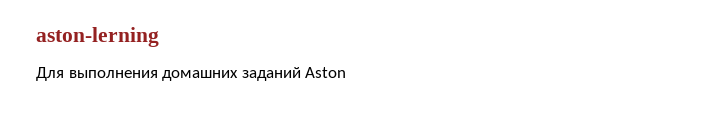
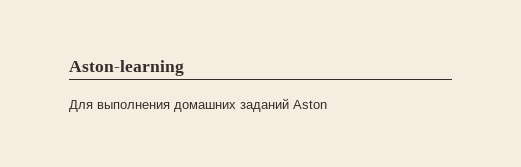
- aston-lerning
+ Aston-learning

